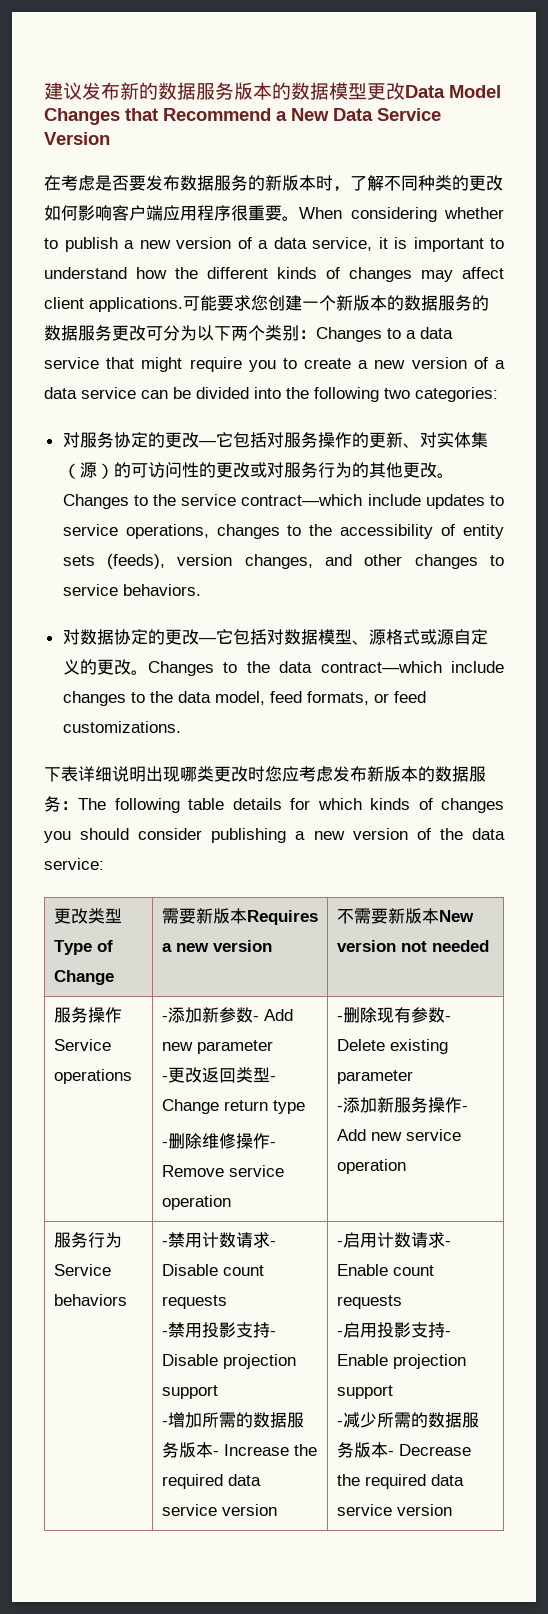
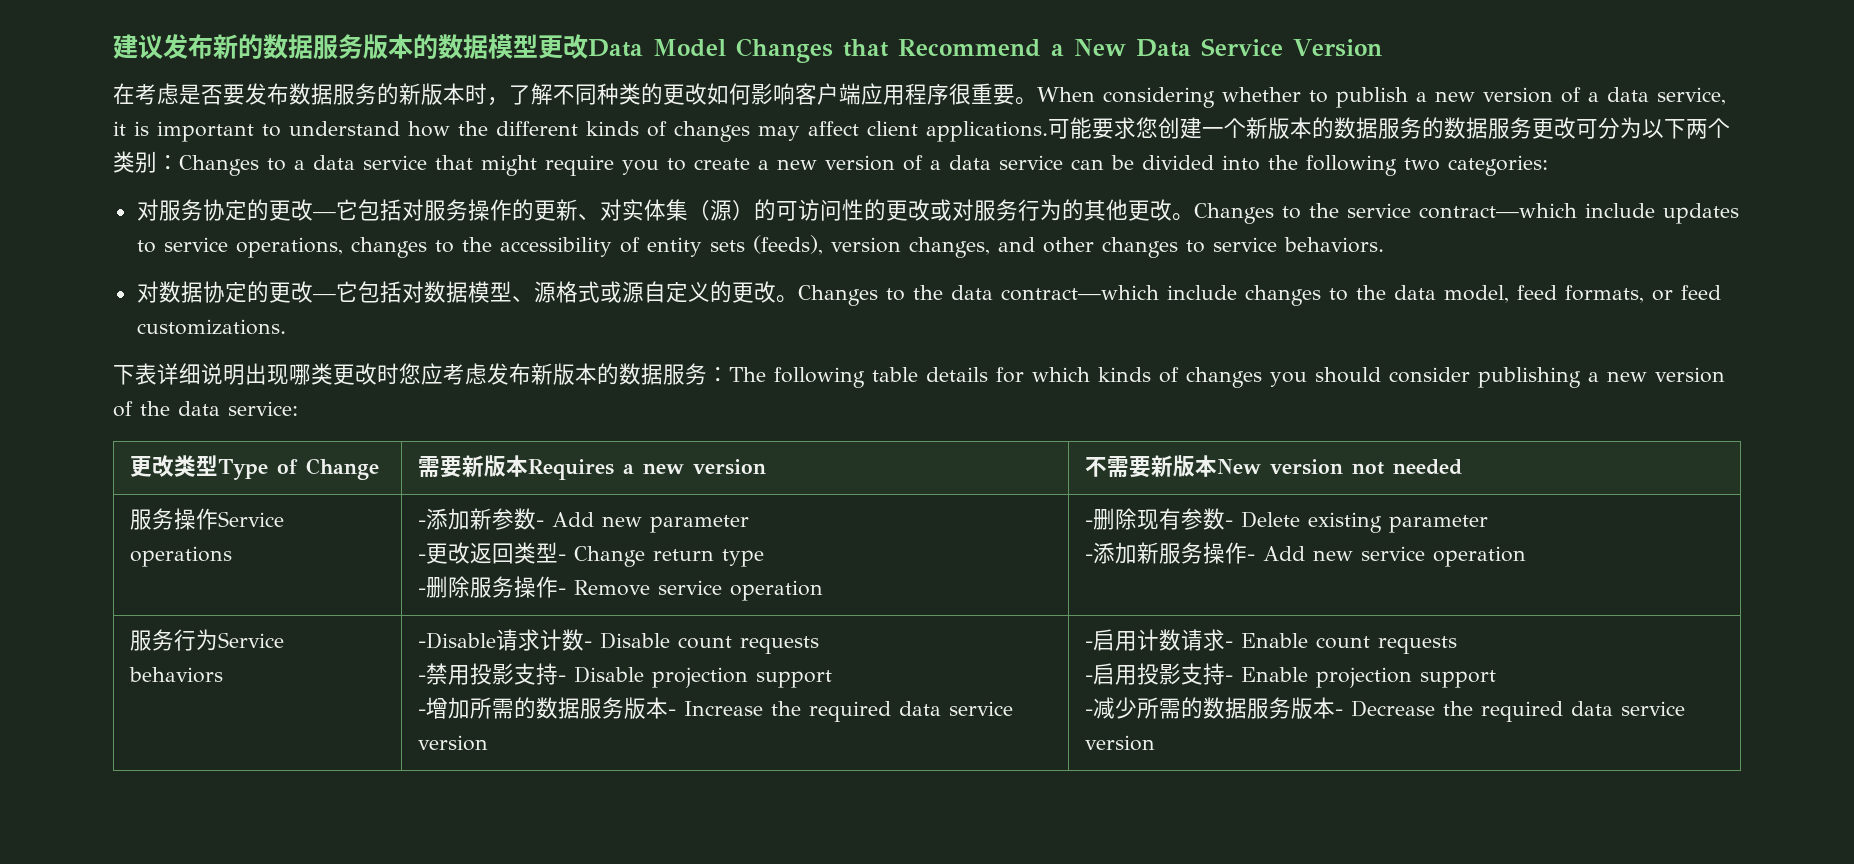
- -删除维修操作- Remove service operation
+ -删除服务操作- Remove service operation
- -禁用计数请求- Disable count requests
+ -Disable请求计数- Disable count requests

